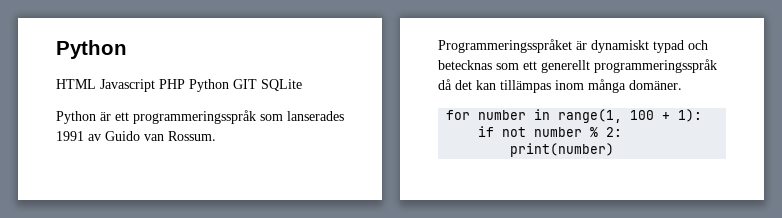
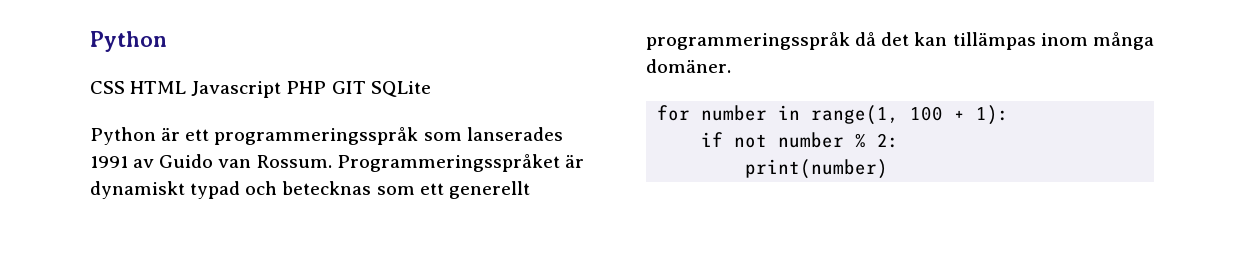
- HTML Javascript PHP Python GIT SQLite
+ CSS HTML Javascript PHP GIT SQLite

